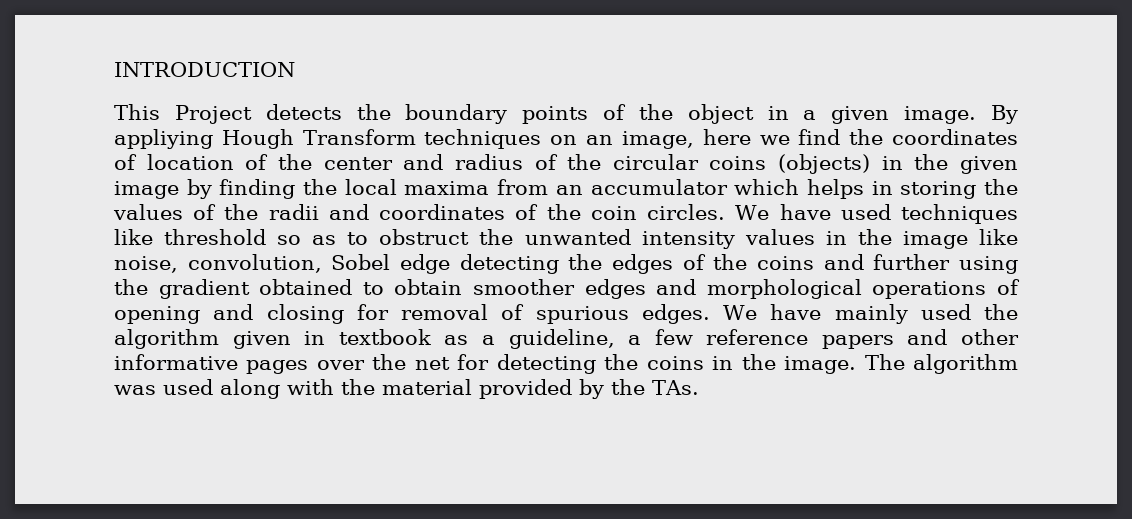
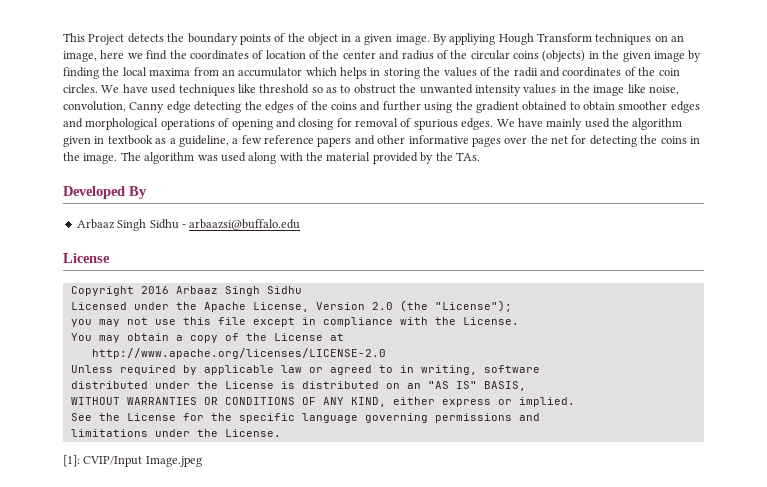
- INTRODUCTION
- We have used techniques like threshold so as to obstruct the unwanted intensity values in the image like noise, convolution, Sobel edge detecting the edges of the coins and further using the gradient obtained to obtain smoother edges and morphological operations of opening and closing for removal of spurious edges.
+ We have used techniques like threshold so as to obstruct the unwanted intensity values in the image like noise, convolution, Canny edge detecting the edges of the coins and further using the gradient obtained to obtain smoother edges and morphological operations of opening and closing for removal of spurious edges.
+ Developed By
+ Arbaaz Singh Sidhu - arbaazsi@buffalo.edu
+ License
+ Copyright 2016 Arbaaz Singh Sidhu
+ Licensed under the Apache License, Version 2.0 (the "License");
+ you may not use this file except in compliance with the License.
+ You may obtain a copy of the License at
+ http://www.apache.org/licenses/LICENSE-2.0
+ Unless required by applicable law or agreed to in writing, software
+ distributed under the License is distributed on an "AS IS" BASIS,
+ WITHOUT WARRANTIES OR CONDITIONS OF ANY KIND, either express or implied.
+ See the License for the specific language governing permissions and
+ limitations under the License.
+ [1]: CVIP/Input Image.jpeg

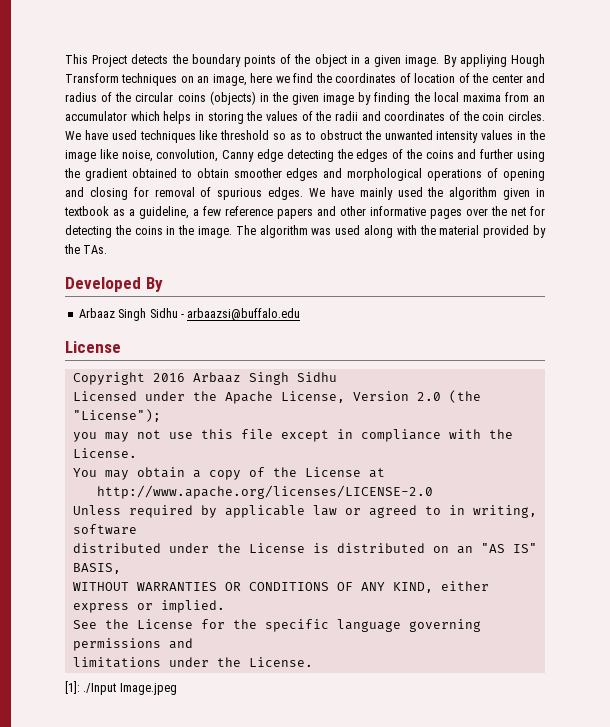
- [1]: CVIP/Input Image.jpeg
+ [1]: ./Input Image.jpeg

